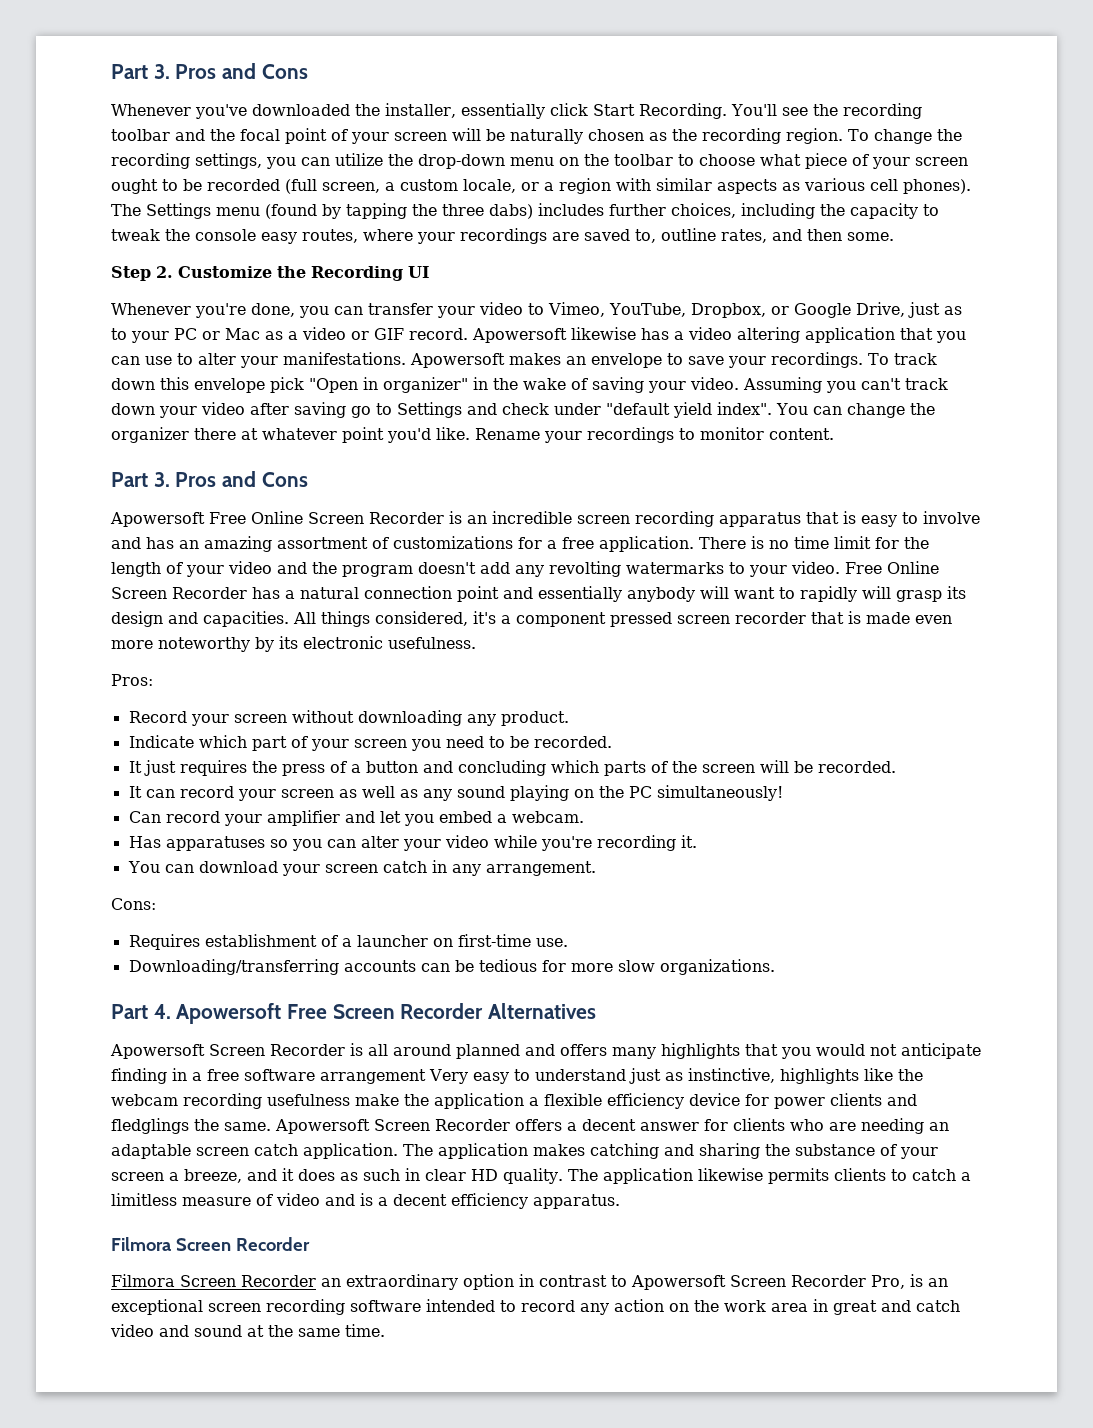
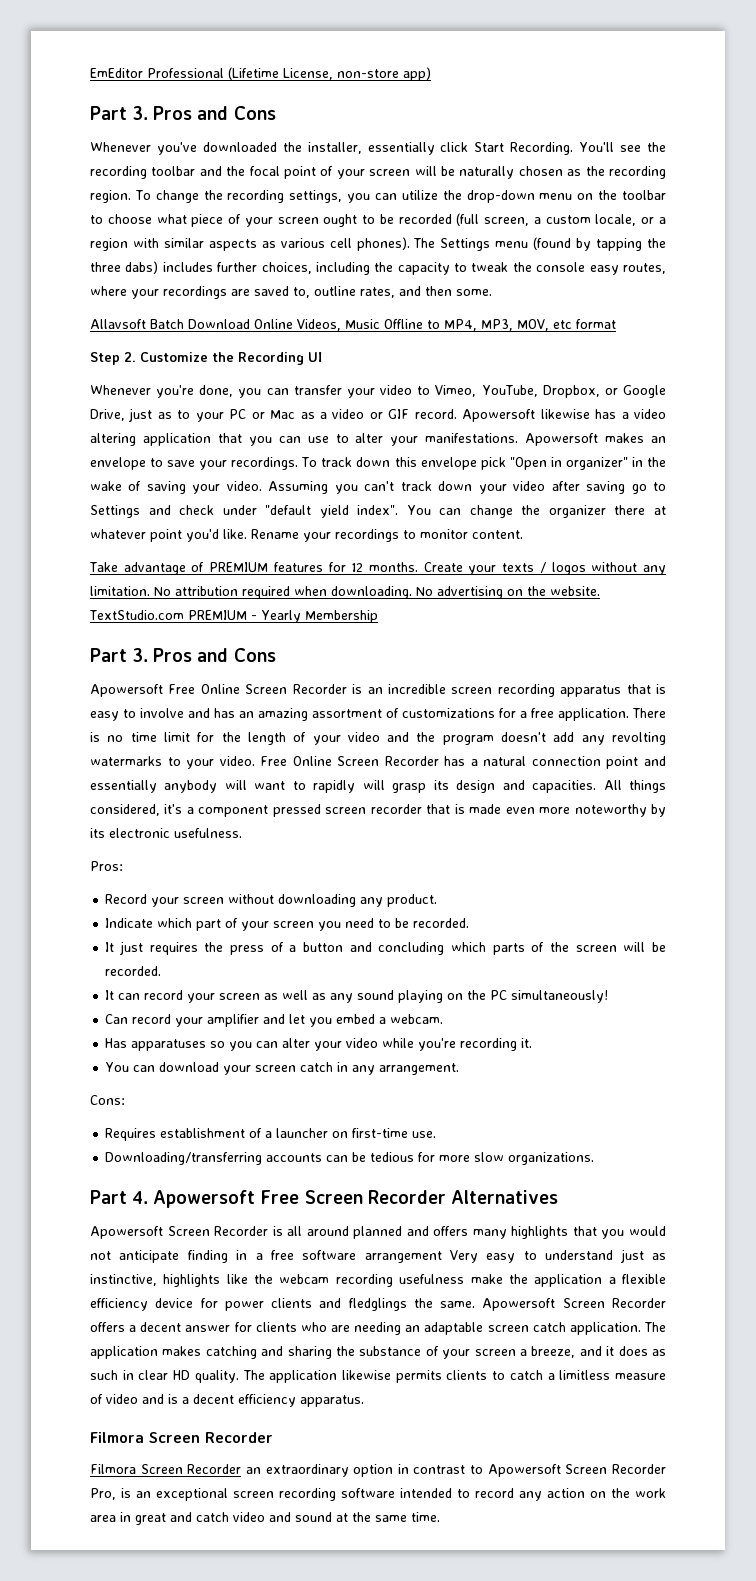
+ EmEditor Professional (Lifetime License, non-store app)
+ Allavsoft Batch Download Online Videos, Music Offline to MP4, MP3, MOV, etc format
+ Take advantage of PREMIUM features for 12 months. Create your texts / logos without any limitation. No attribution required when downloading. No advertising on the website. TextStudio.com PREMIUM - Yearly Membership

